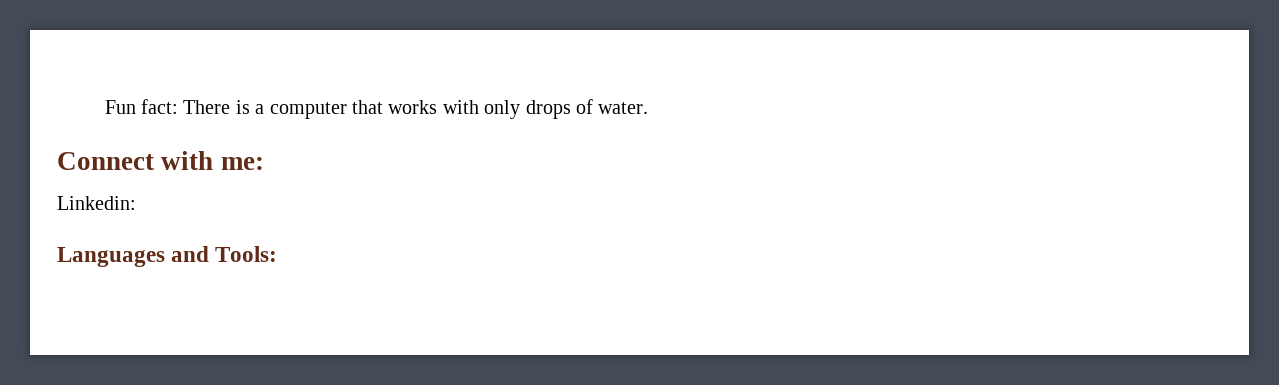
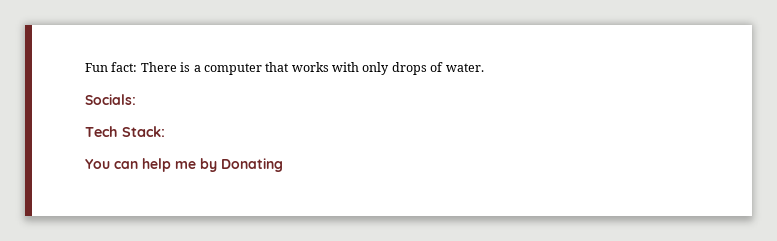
- Connect with me:
- Linkedin:
- Languages and Tools:
+ Socials:
+ Tech Stack:
+ You can help me by Donating

